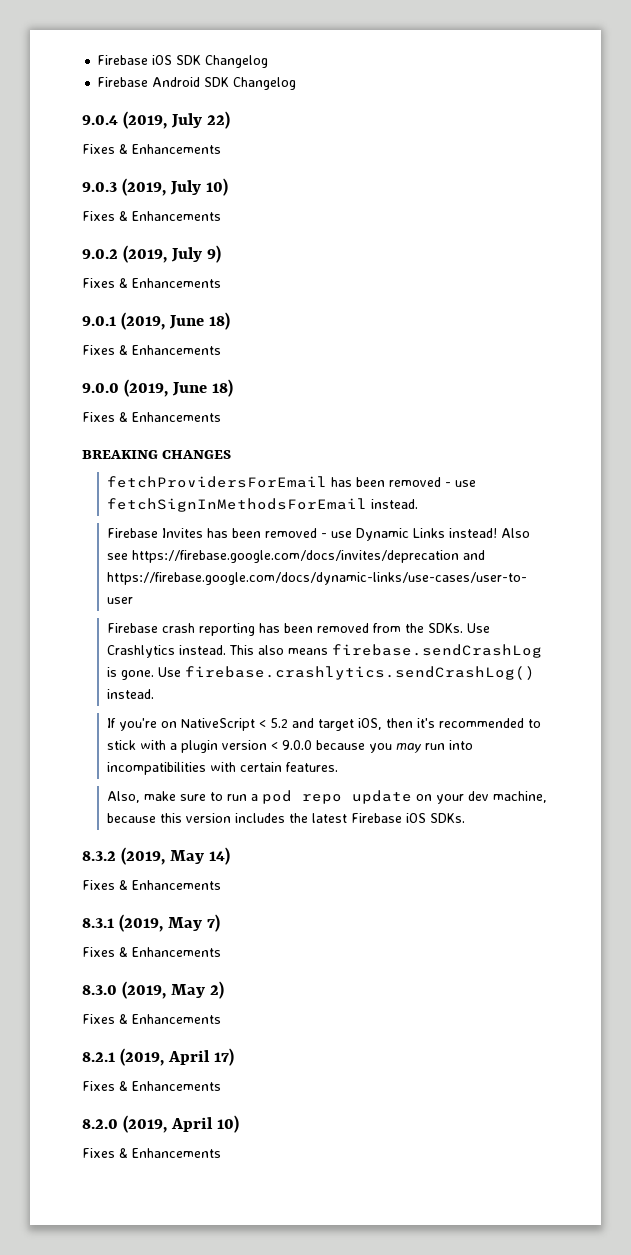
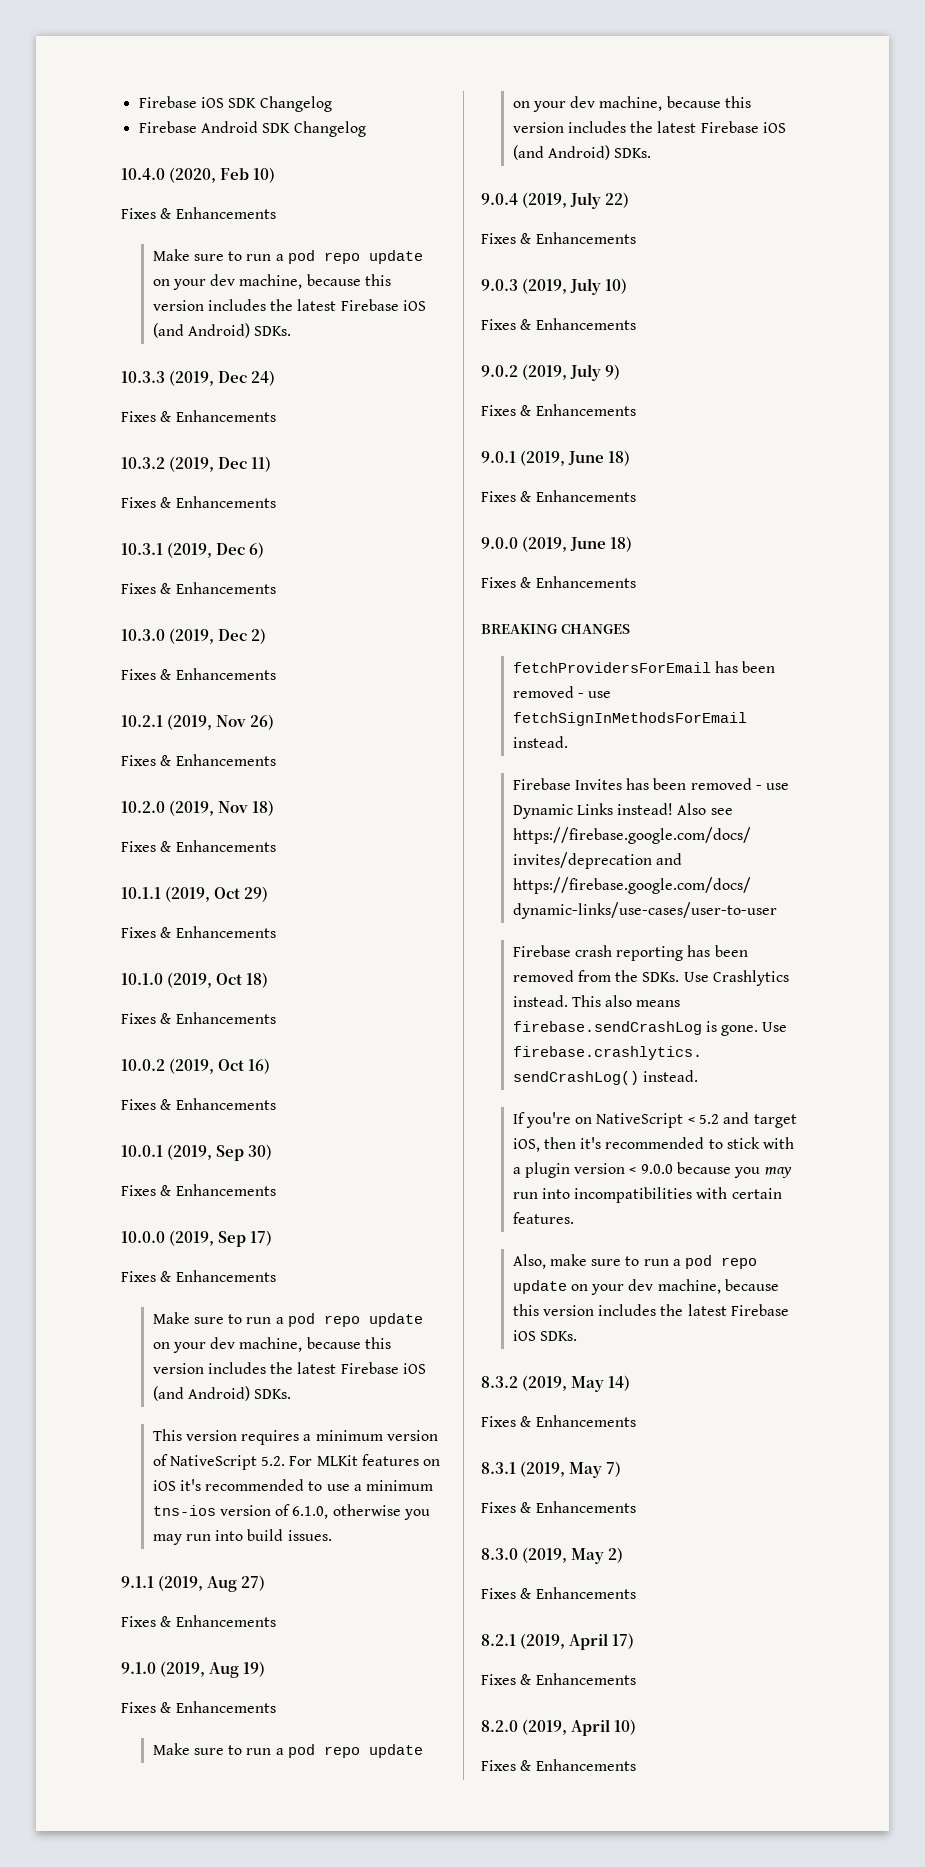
+ 10.4.0 (2020, Feb 10)
+ Fixes & Enhancements
+ Make sure to run a pod repo update on your dev machine, because this version includes the latest Firebase iOS (and Android) SDKs.
+ 10.3.3 (2019, Dec 24)
+ Fixes & Enhancements
+ 10.3.2 (2019, Dec 11)
+ Fixes & Enhancements
+ 10.3.1 (2019, Dec 6)
+ Fixes & Enhancements
+ 10.3.0 (2019, Dec 2)
+ Fixes & Enhancements
+ 10.2.1 (2019, Nov 26)
+ Fixes & Enhancements
+ 10.2.0 (2019, Nov 18)
+ Fixes & Enhancements
+ 10.1.1 (2019, Oct 29)
+ Fixes & Enhancements
+ 10.1.0 (2019, Oct 18)
+ Fixes & Enhancements
+ 10.0.2 (2019, Oct 16)
+ Fixes & Enhancements
+ 10.0.1 (2019, Sep 30)
+ Fixes & Enhancements
+ 10.0.0 (2019, Sep 17)
+ Fixes & Enhancements
+ Make sure to run a pod repo update on your dev machine, because this version includes the latest Firebase iOS (and Android) SDKs.
+ This version requires a minimum version of NativeScript 5.2. For MLKit features on iOS it's recommended to use a minimum tns-ios version of 6.1.0, otherwise you may run into build issues.
+ 9.1.1 (2019, Aug 27)
+ Fixes & Enhancements
+ 9.1.0 (2019, Aug 19)
+ Fixes & Enhancements
+ Make sure to run a pod repo update on your dev machine, because this version includes the latest Firebase iOS (and Android) SDKs.

